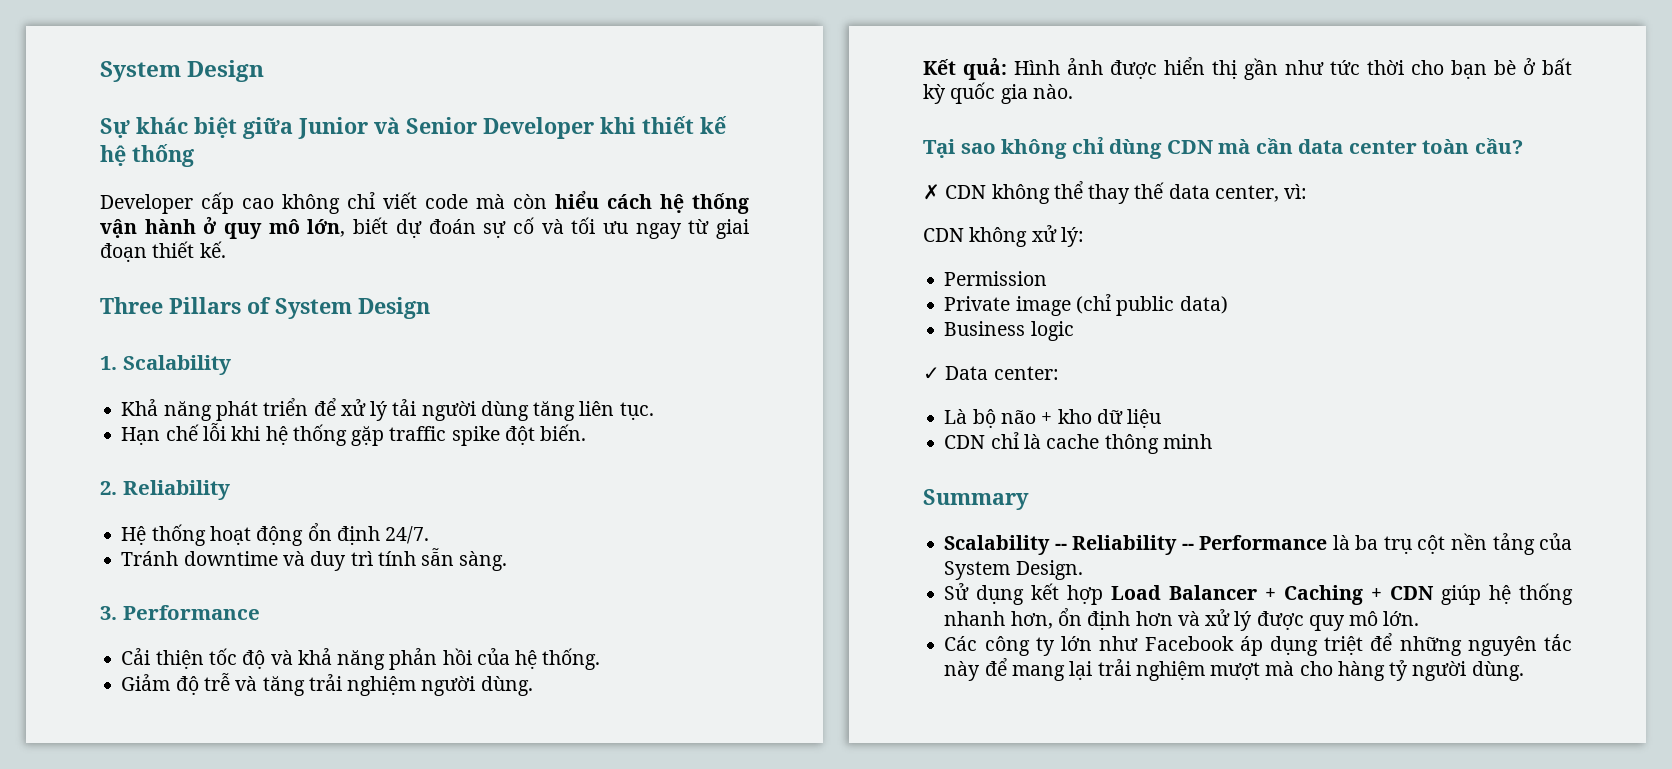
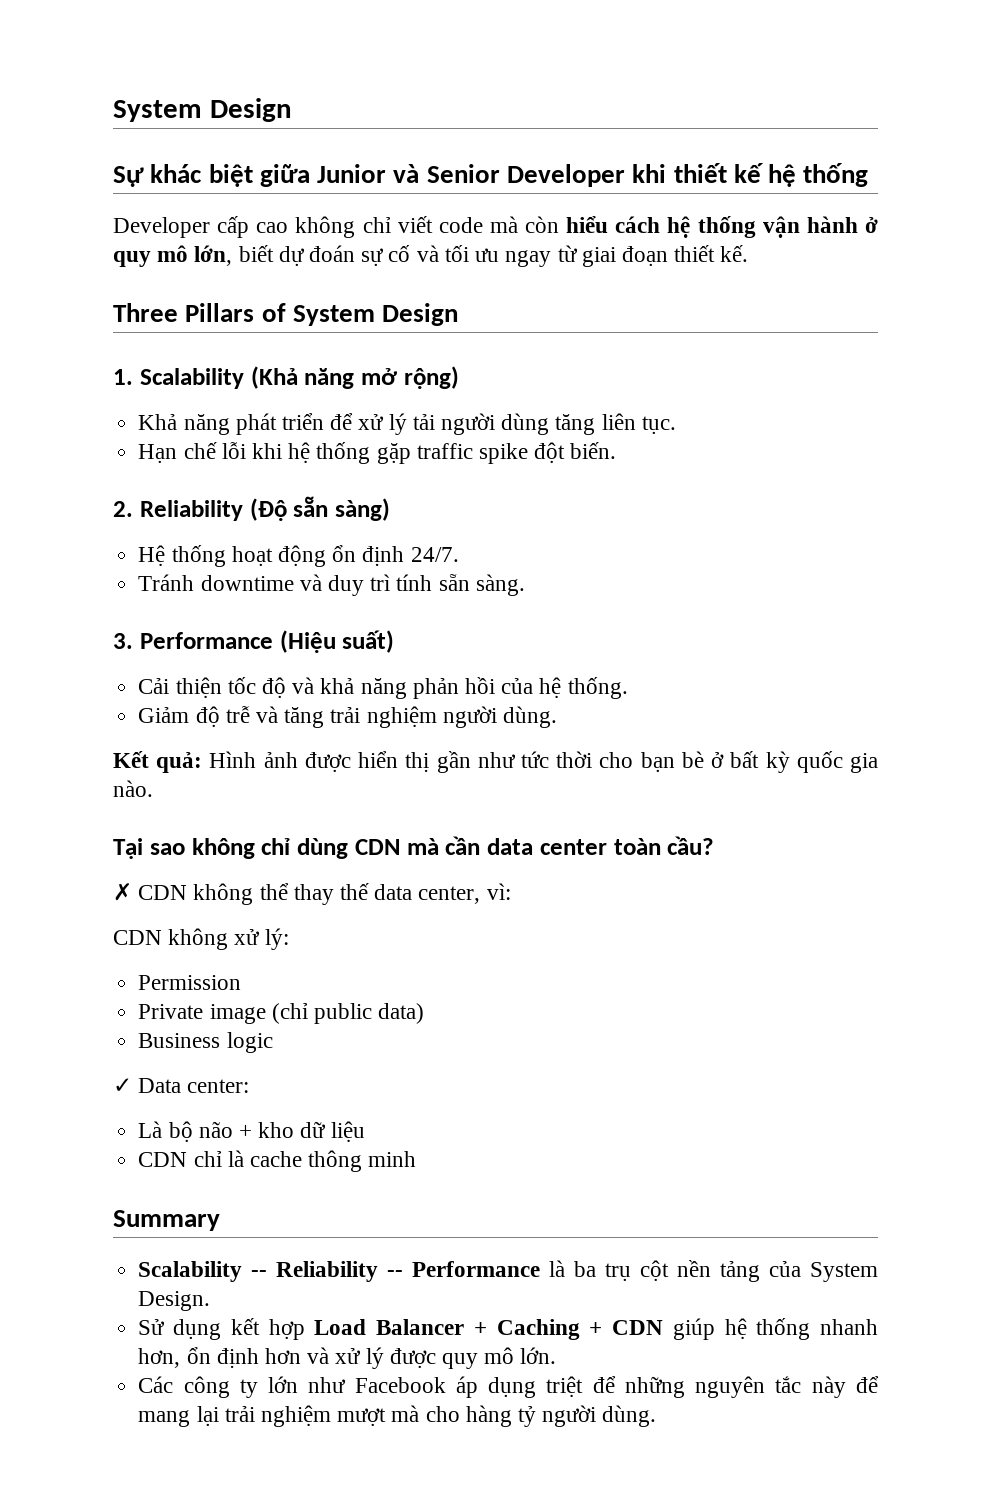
- 1. Scalability
+ 1. Scalability (Khả năng mở rộng)
- 2. Reliability
+ 2. Reliability (Độ sẵn sàng)
- 3. Performance
+ 3. Performance (Hiệu suất)

